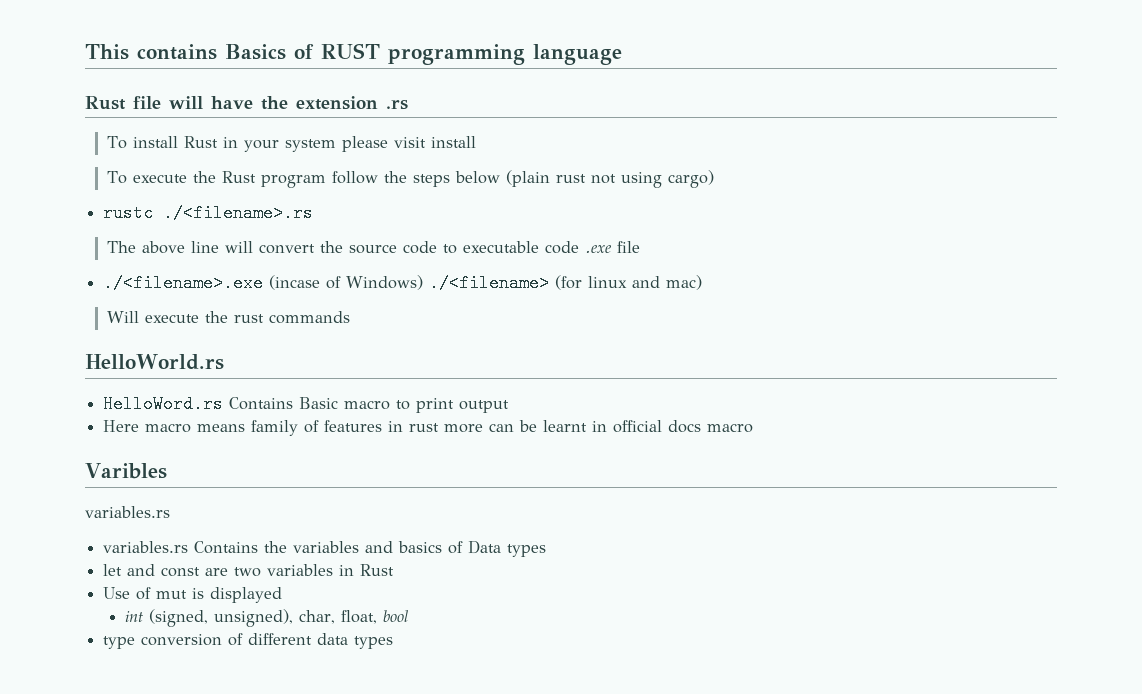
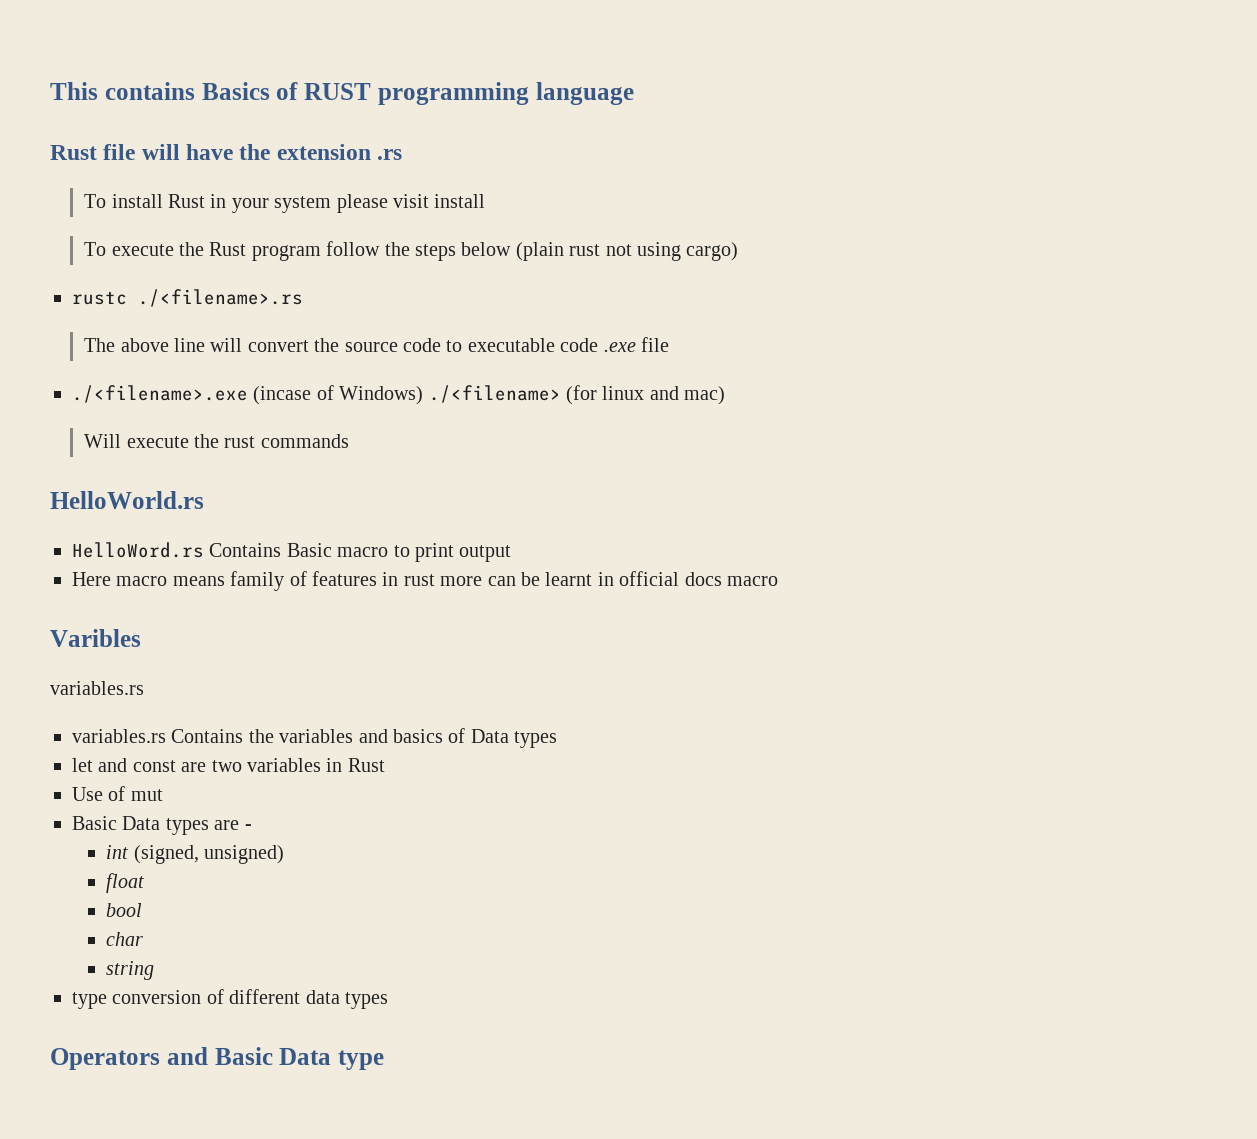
- Use of mut is displayed
+ Use of mut
+ Basic Data types are -
- int (signed, unsigned), char, float, bool
+ int (signed, unsigned)
+ float
+ bool
+ char
+ string
+ Operators and Basic Data type

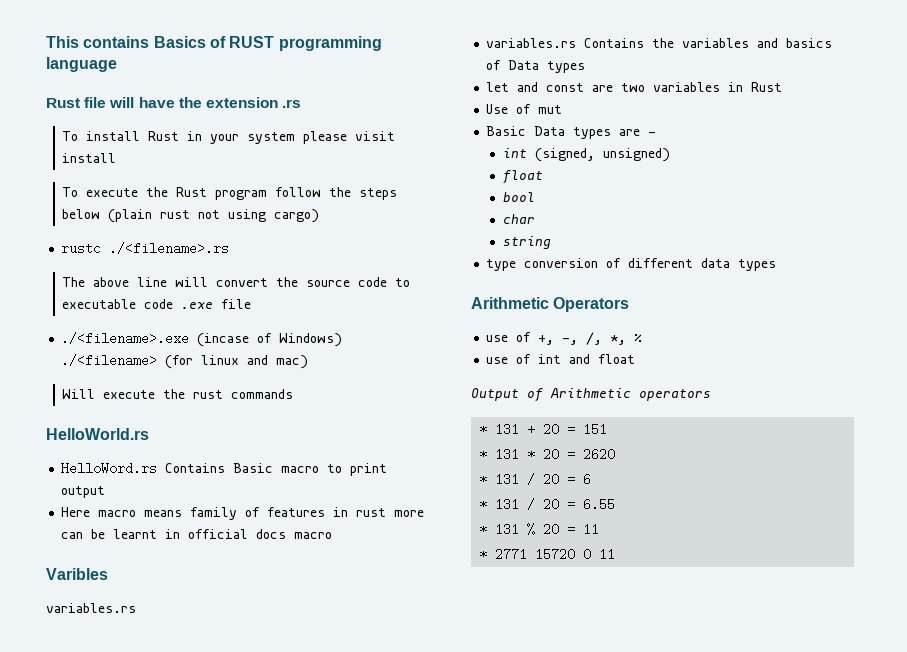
- Operators and Basic Data type
+ Arithmetic Operators
+ use of +, -, /, *, %
+ use of int and float
+ Output of Arithmetic operators
+ * 131 + 20 = 151
+ * 131 * 20 = 2620
+ * 131 / 20 = 6
+ * 131 / 20 = 6.55
+ * 131 % 20 = 11
+ * 2771 15720 0 11

